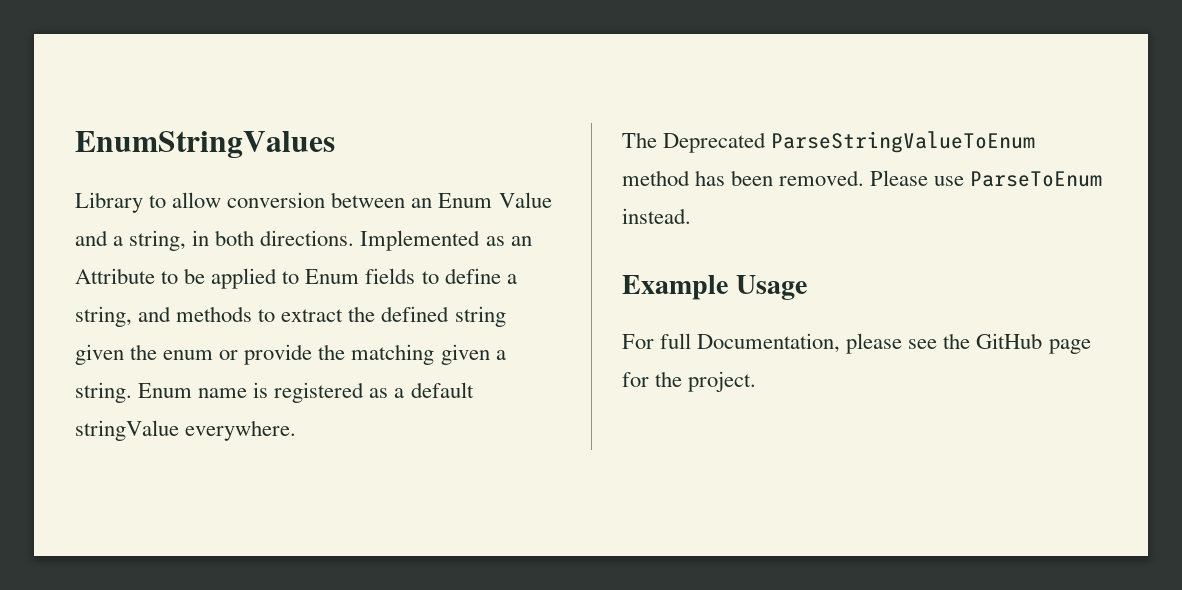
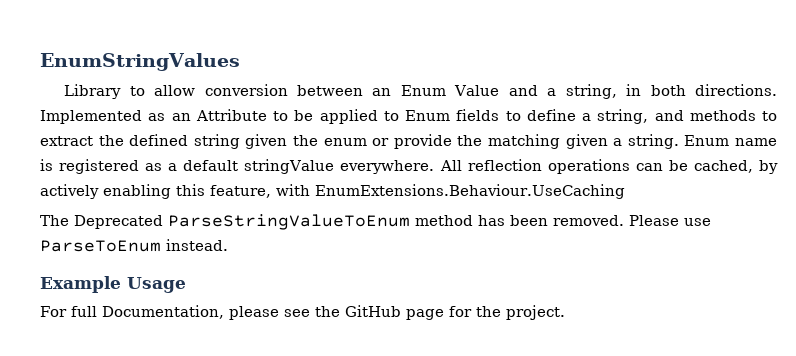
+ All reflection operations can be cached, by actively enabling this feature, with EnumExtensions.Behaviour.UseCaching

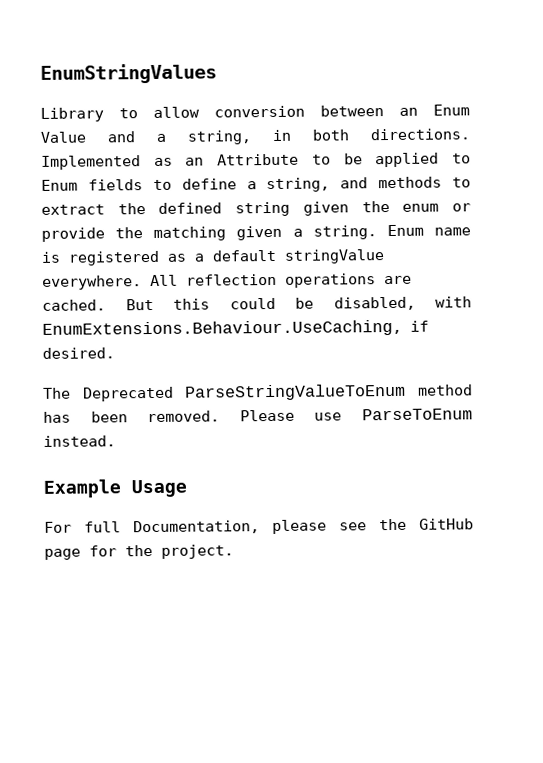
- All reflection operations can be cached, by actively enabling this feature, with EnumExtensions.Behaviour.UseCaching
+ All reflection operations are cached. But this could be disabled, with EnumExtensions.Behaviour.UseCaching, if desired.

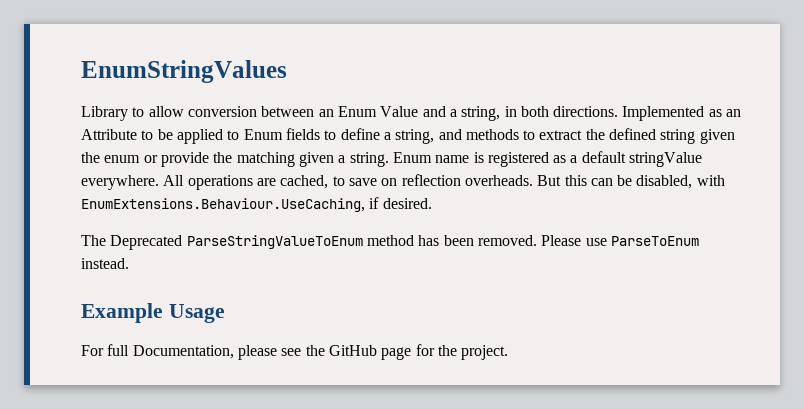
- All reflection operations are cached.
+ All operations are cached, to save on reflection overheads.
- But this could be disabled, with EnumExtensions.Behaviour.UseCaching, if desired.
+ But this can be disabled, with EnumExtensions.Behaviour.UseCaching, if desired.

